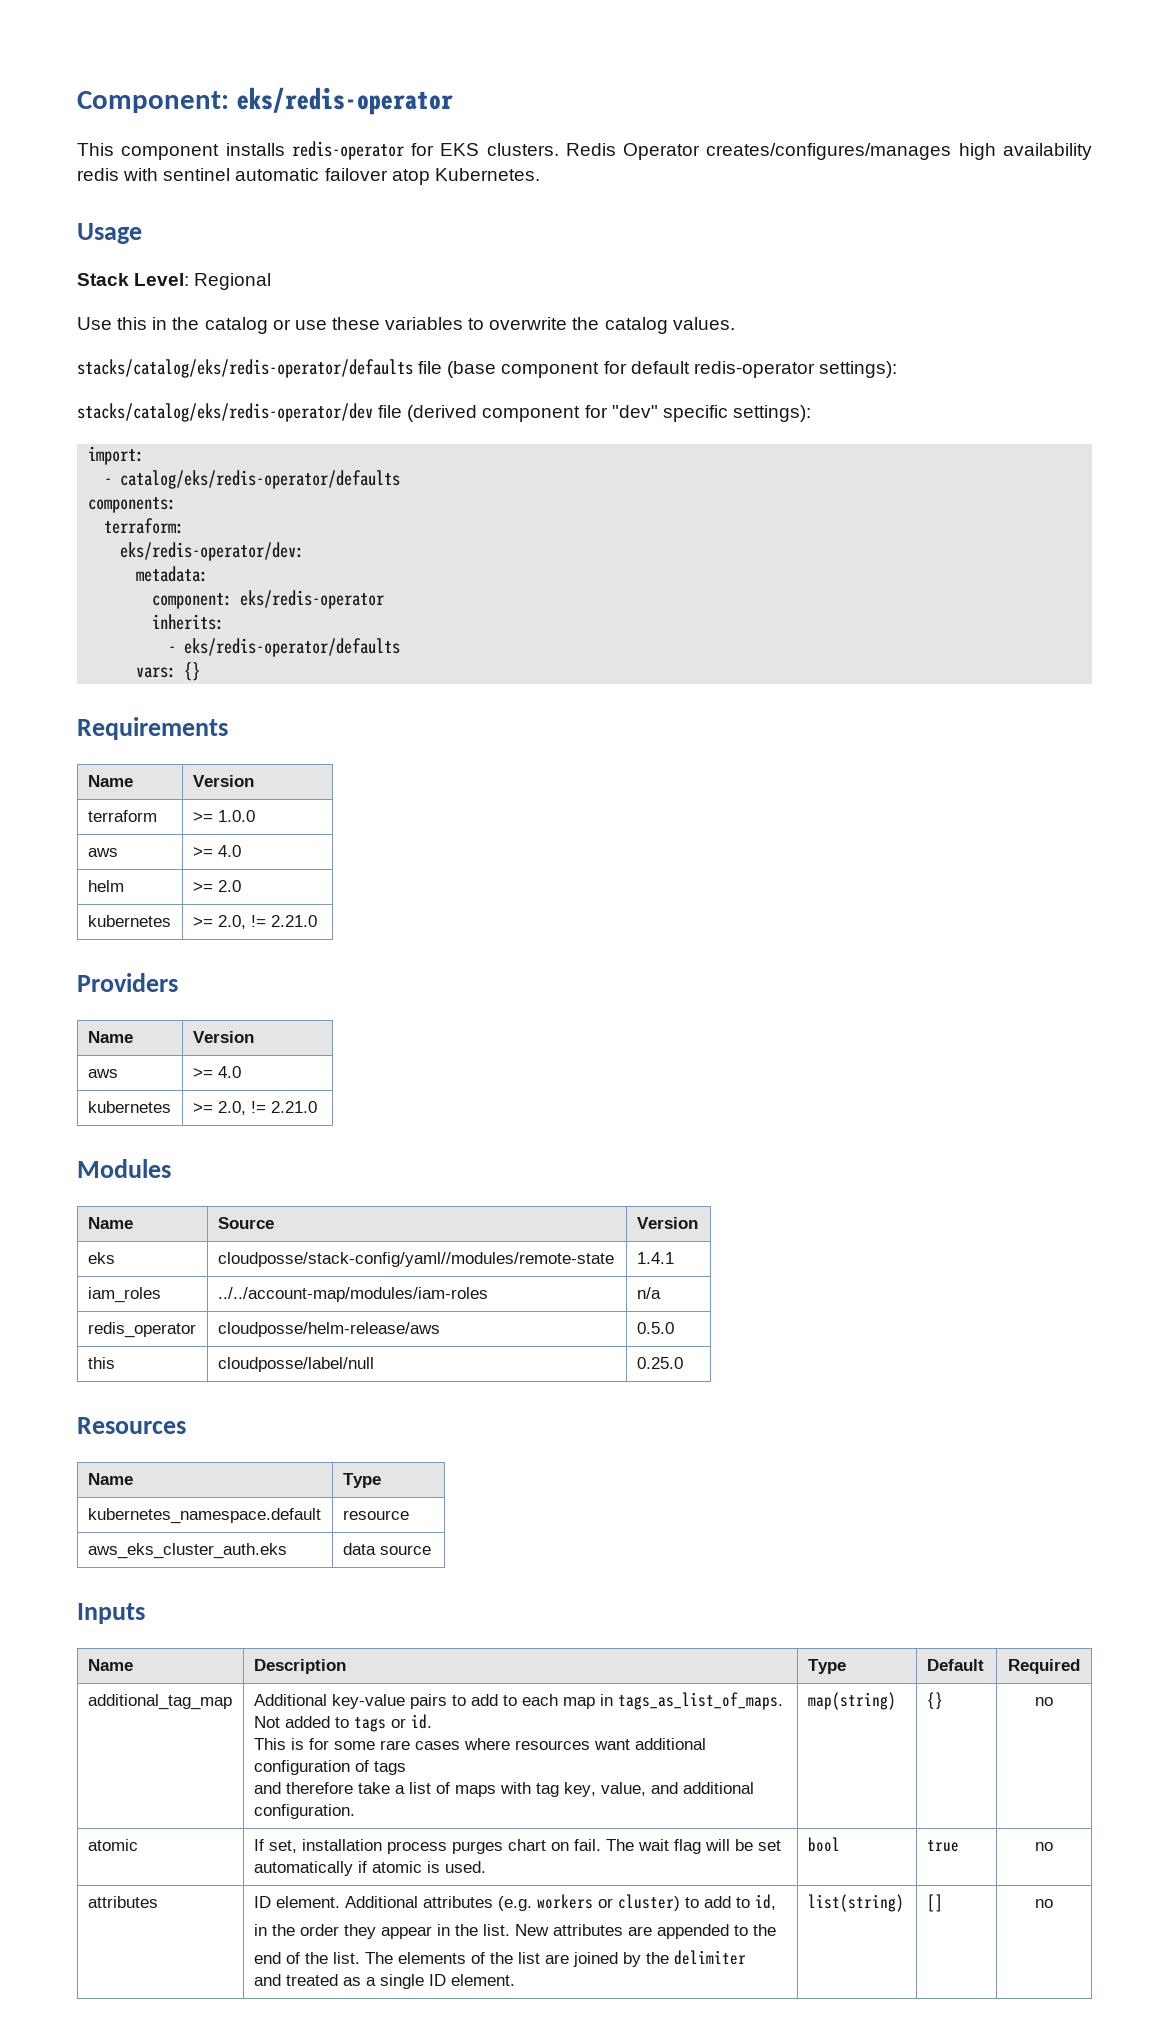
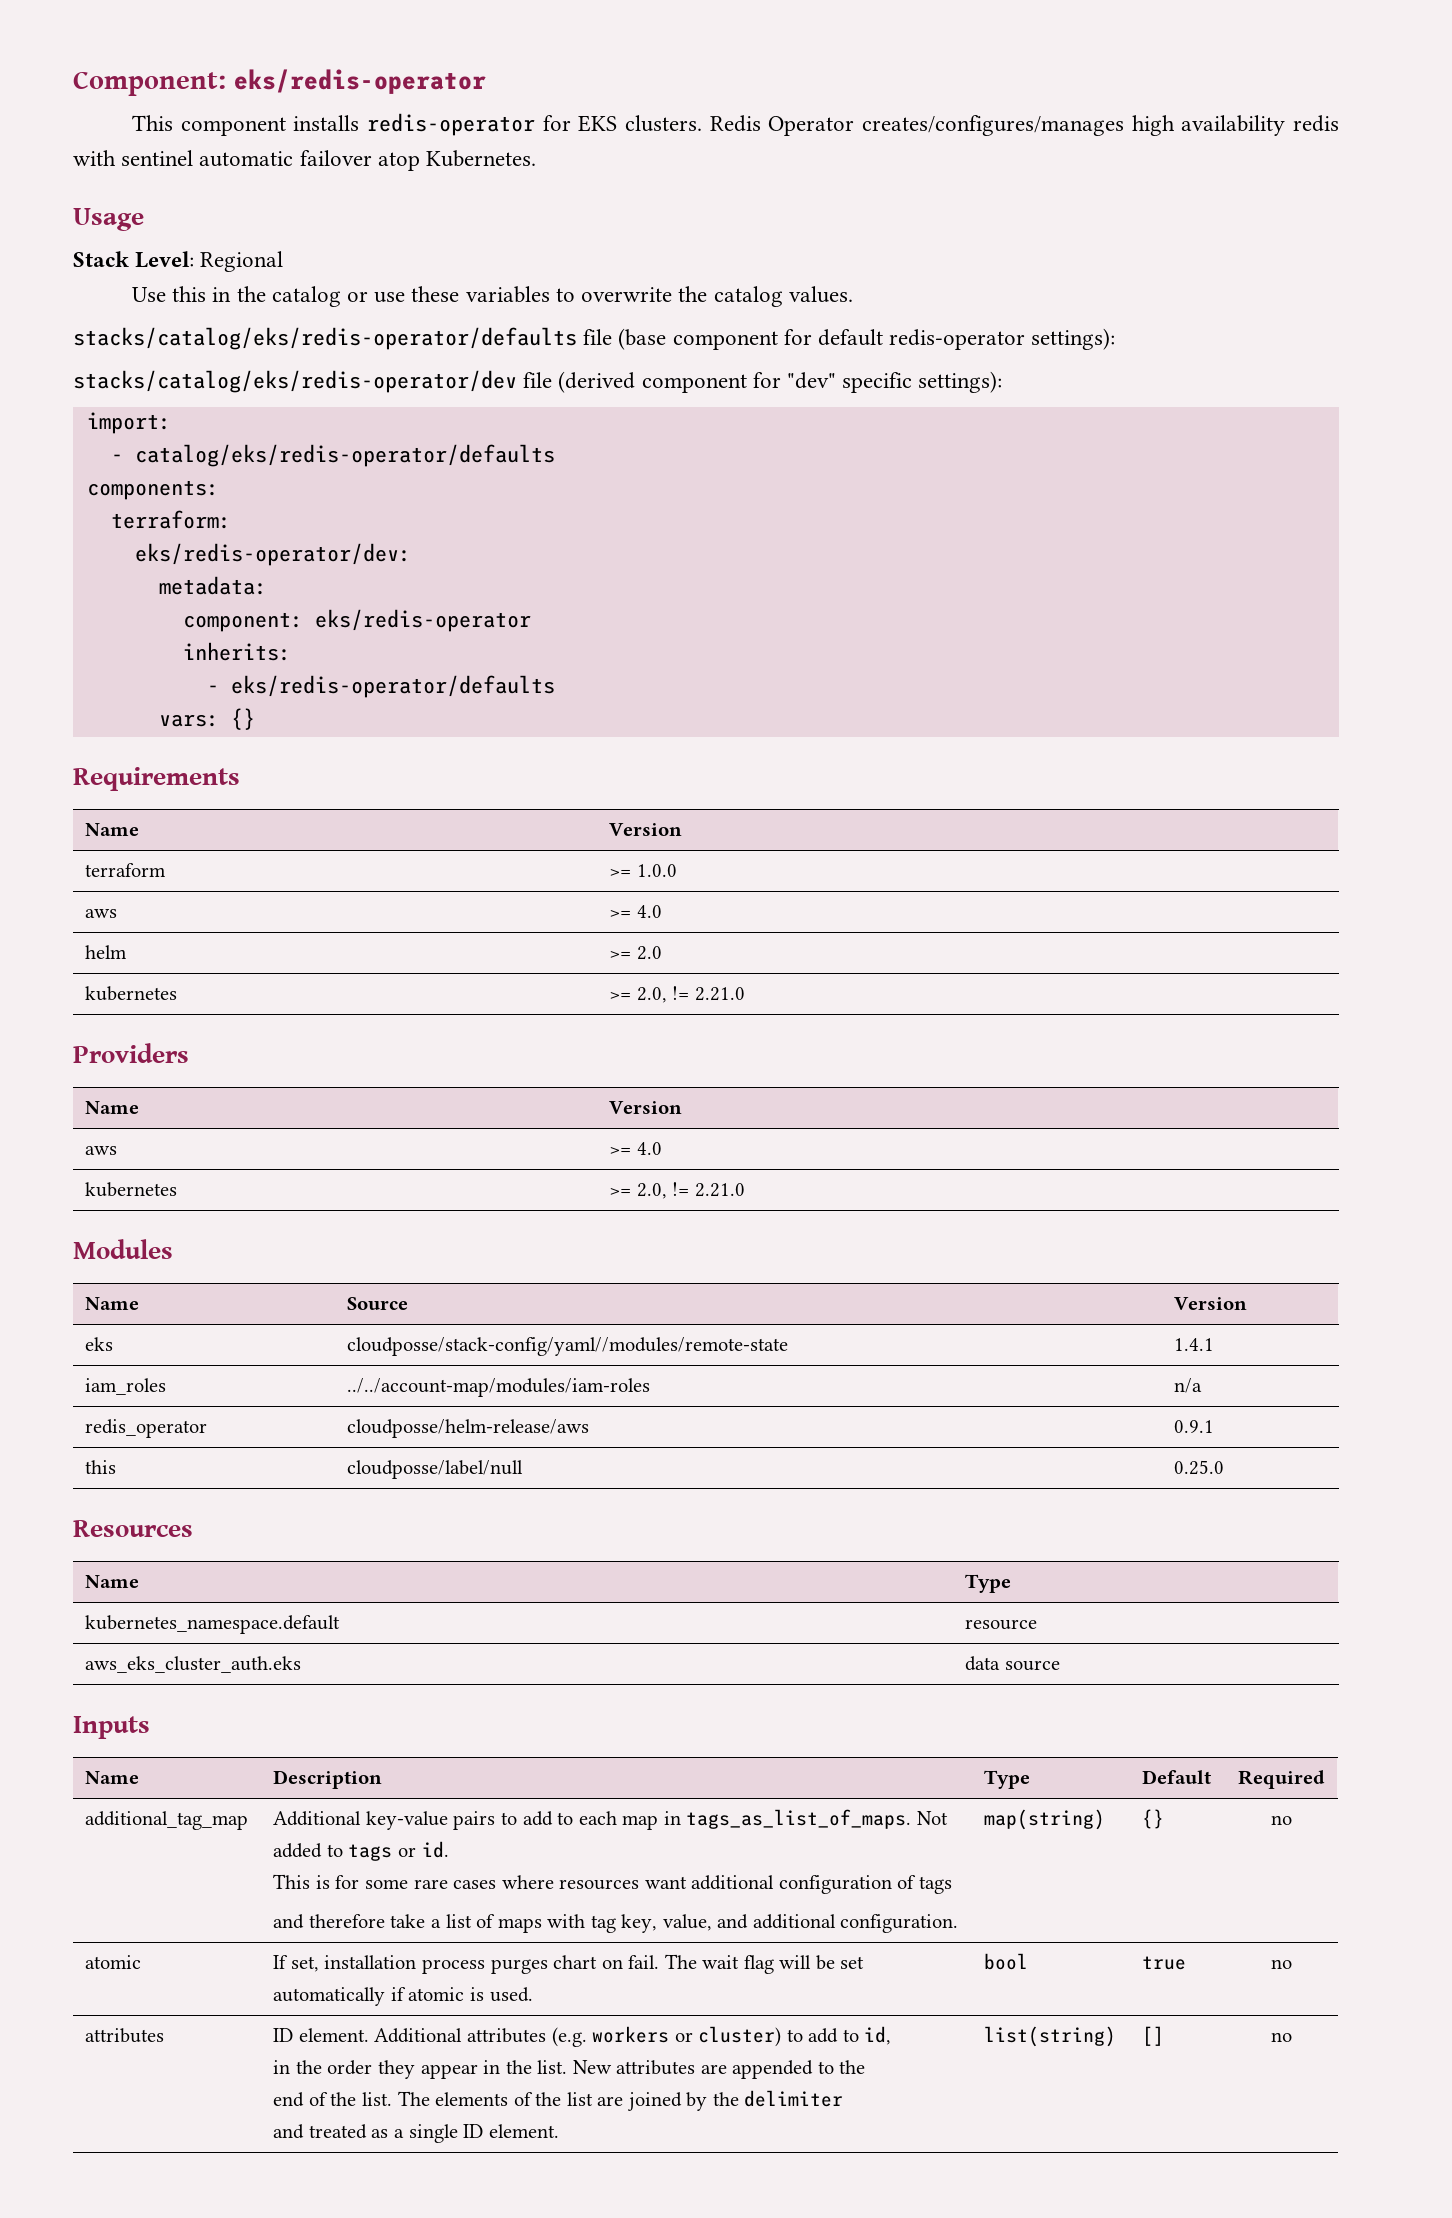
- redis_operator | cloudposse/helm-release/aws | 0.5.0
+ redis_operator | cloudposse/helm-release/aws | 0.9.1

